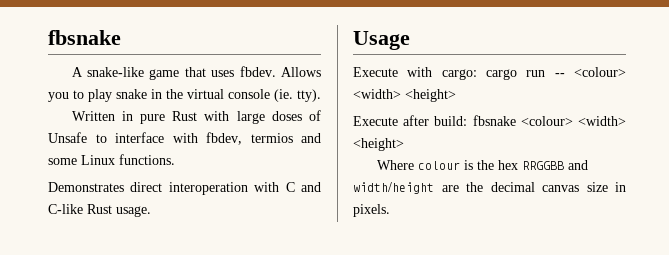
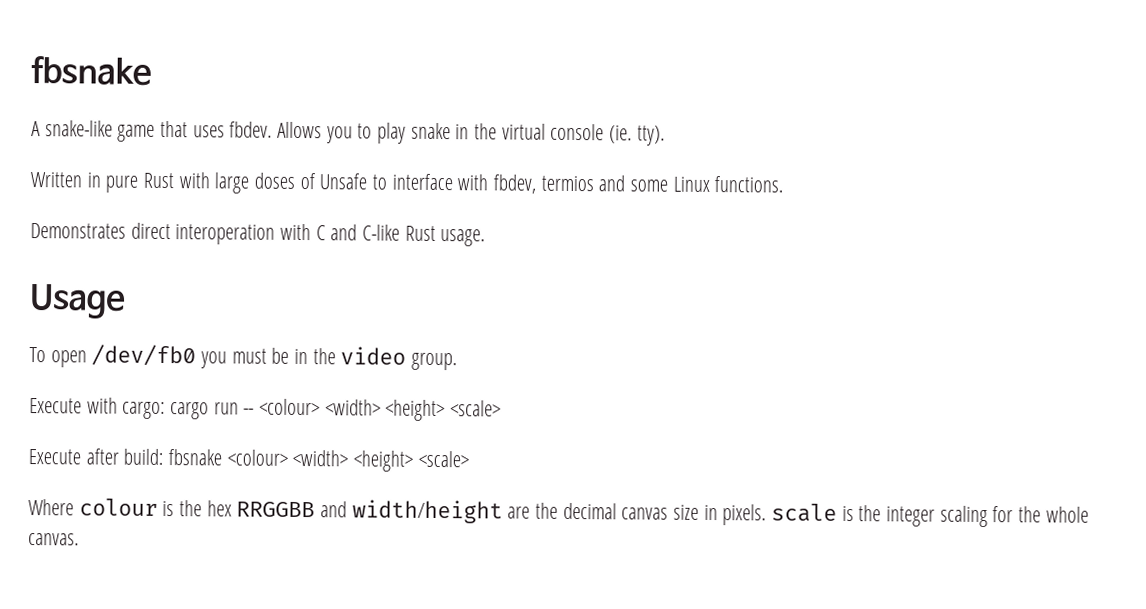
+ To open /dev/fb0 you must be in the video group.
- Execute with cargo: cargo run -- <colour> <width> <height>
+ Execute with cargo: cargo run -- <colour> <width> <height> <scale>
- Execute after build: fbsnake <colour> <width> <height>
+ Execute after build: fbsnake <colour> <width> <height> <scale>
- Where colour is the hex RRGGBB and width/height are the decimal canvas size in pixels.
+ Where colour is the hex RRGGBB and width/height are the decimal canvas size in pixels. scale is the integer scaling for the whole canvas.

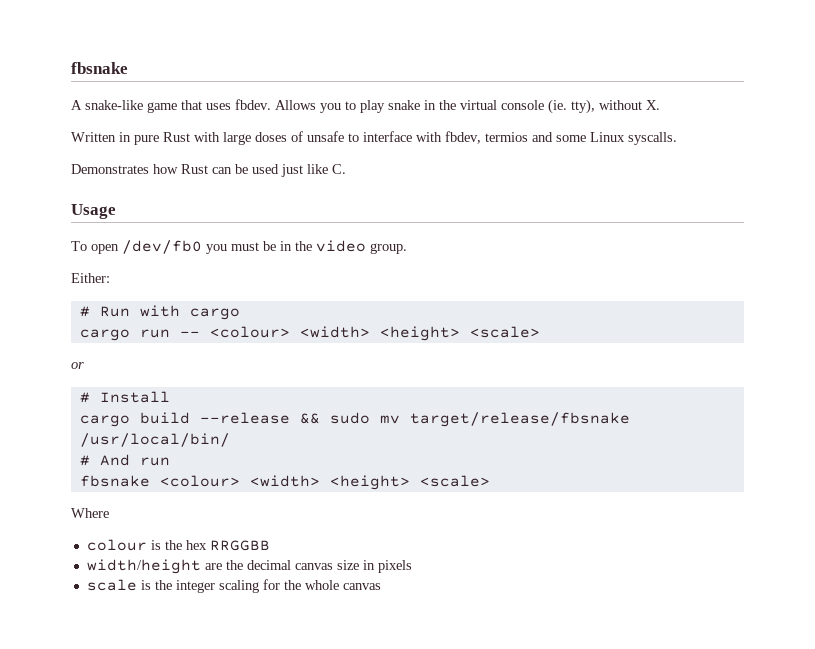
- Allows you to play snake in the virtual console (ie. tty).
+ Allows you to play snake in the virtual console (ie. tty), without X.
- Written in pure Rust with large doses of Unsafe to interface with fbdev, termios and some Linux functions.
+ Written in pure Rust with large doses of unsafe to interface with fbdev, termios and some Linux syscalls.
- Demonstrates direct interoperation with C and C-like Rust usage.
+ Demonstrates how Rust can be used just like C.
- Execute with cargo: cargo run -- <colour> <width> <height> <scale>
+ Either:
+ # Run with cargo
+ cargo run -- <colour> <width> <height> <scale>
- Execute after build: fbsnake <colour> <width> <height> <scale>
+ or
+ # Install
+ cargo build --release && sudo mv target/release/fbsnake /usr/local/bin/
+ # And run
+ fbsnake <colour> <width> <height> <scale>
- Where colour is the hex RRGGBB and width/height are the decimal canvas size in pixels. scale is the integer scaling for the whole canvas.
+ Where
+ colour is the hex RRGGBB
+ width/height are the decimal canvas size in pixels
+ scale is the integer scaling for the whole canvas

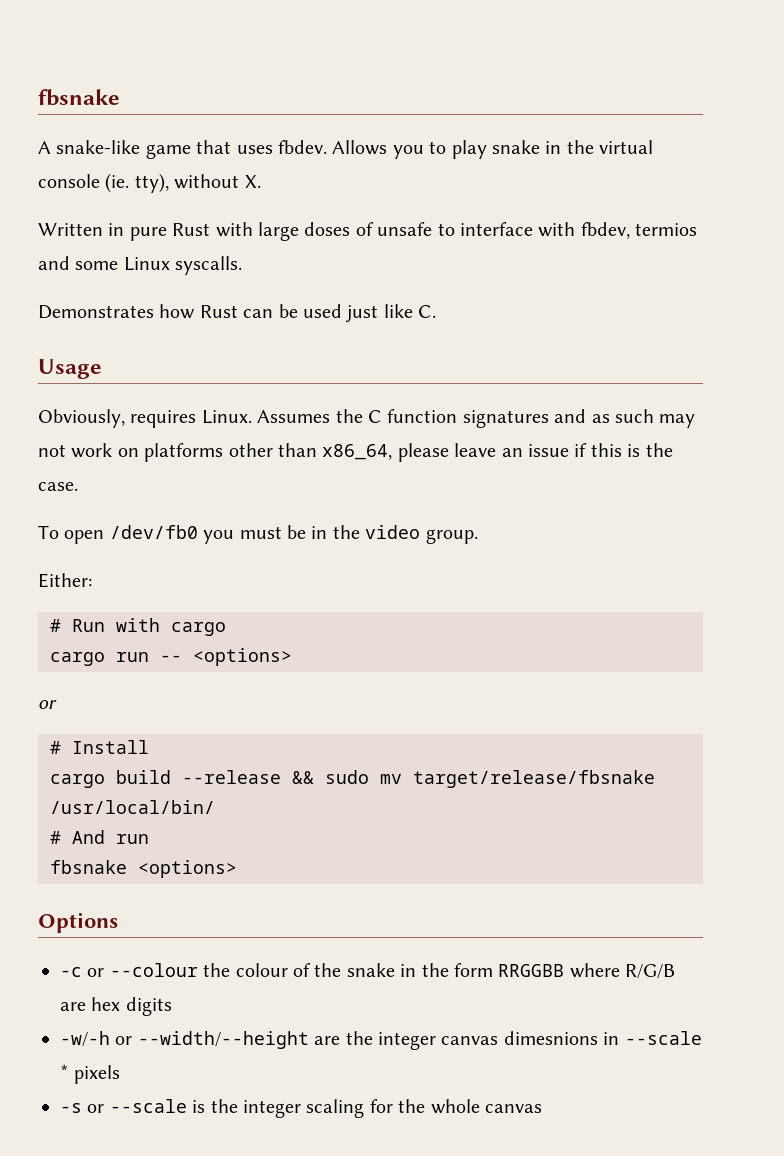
+ Obviously, requires Linux. Assumes the C function signatures and as such may not work on platforms other than x86_64, please leave an issue if this is the case.
- cargo run -- <colour> <width> <height> <scale>
+ cargo run -- <options>
- fbsnake <colour> <width> <height> <scale>
- Where
- colour is the hex RRGGBB
- width/height are the decimal canvas size in pixels
- scale is the integer scaling for the whole canvas
+ fbsnake <options>
+ Options
+ -c or --colour the colour of the snake in the form RRGGBB where R/G/B are hex digits
+ -w/-h or --width/--height are the integer canvas dimesnions in --scale * pixels
+ -s or --scale is the integer scaling for the whole canvas

